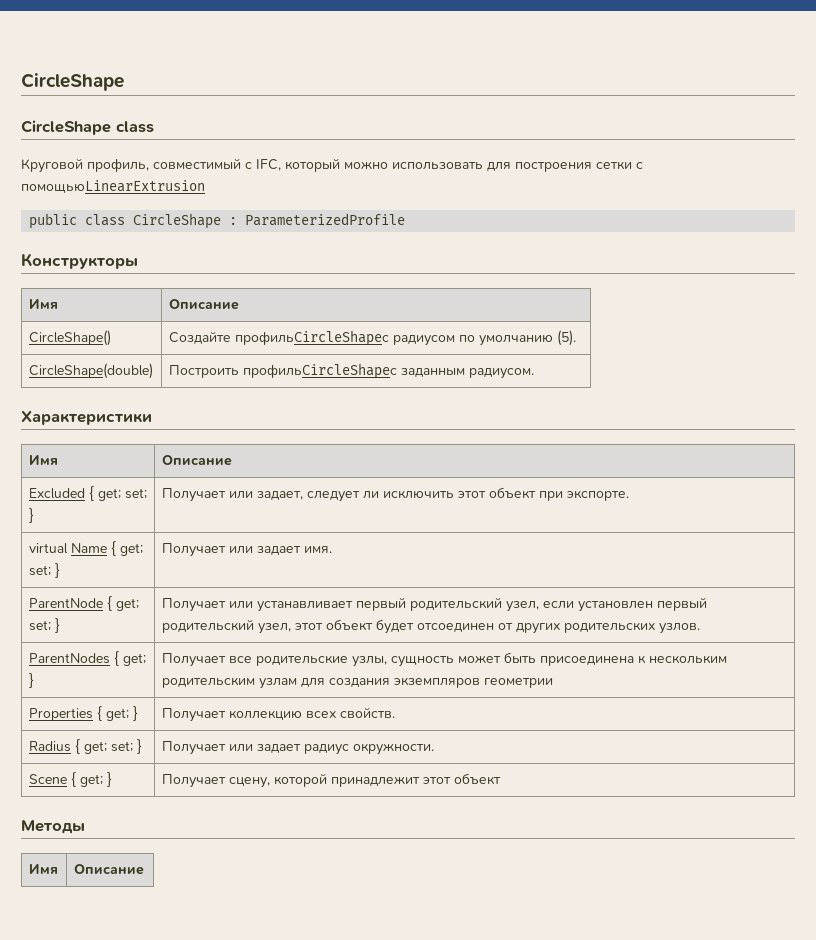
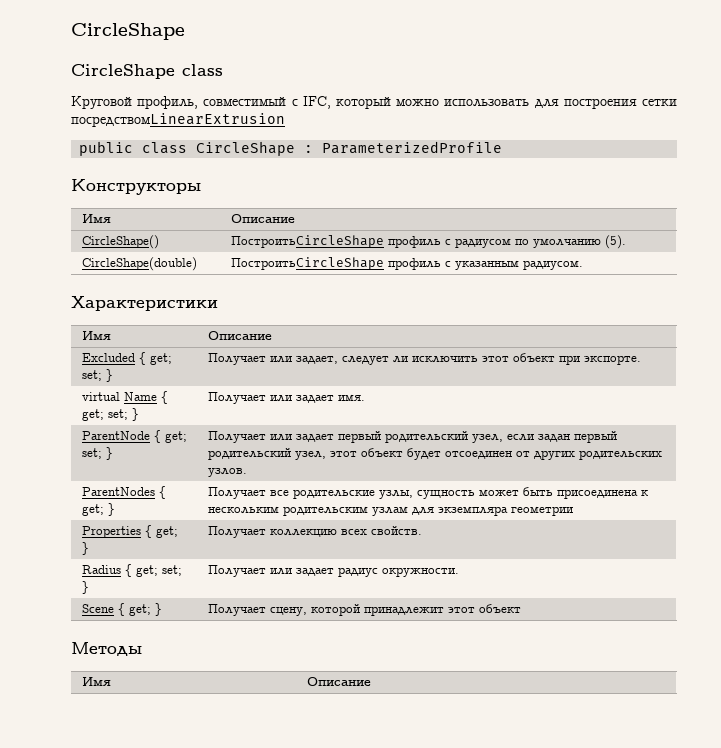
- Круговой профиль, совместимый с IFC, который можно использовать для построения сетки с помощьюLinearExtrusion
+ Круговой профиль, совместимый с IFC, который можно использовать для построения сетки посредствомLinearExtrusion
- CircleShape() | Создайте профильCircleShapeс радиусом по умолчанию (5).
+ CircleShape() | ПостроитьCircleShape профиль с радиусом по умолчанию (5).
- CircleShape(double) | Построить профильCircleShapeс заданным радиусом.
+ CircleShape(double) | ПостроитьCircleShape профиль с указанным радиусом.
- ParentNode { get; set; } | Получает или устанавливает первый родительский узел, если установлен первый родительский узел, этот объект будет отсоединен от других родительских узлов.
+ ParentNode { get; set; } | Получает или задает первый родительский узел, если задан первый родительский узел, этот объект будет отсоединен от других родительских узлов.
- ParentNodes { get; } | Получает все родительские узлы, сущность может быть присоединена к нескольким родительским узлам для создания экземпляров геометрии
+ ParentNodes { get; } | Получает все родительские узлы, сущность может быть присоединена к нескольким родительским узлам для экземпляра геометрии

